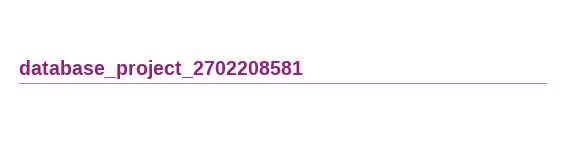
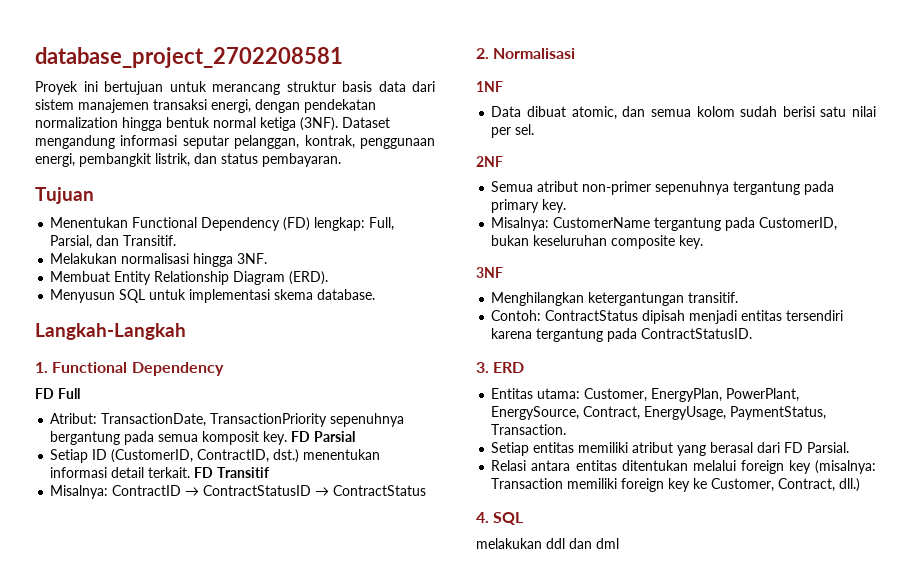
+ Proyek ini bertujuan untuk merancang struktur basis data dari sistem manajemen transaksi energi, dengan pendekatan normalization hingga bentuk normal ketiga (3NF). Dataset mengandung informasi seputar pelanggan, kontrak, penggunaan energi, pembangkit listrik, dan status pembayaran.
+ Tujuan
+ Menentukan Functional Dependency (FD) lengkap: Full, Parsial, dan Transitif.
+ Melakukan normalisasi hingga 3NF.
+ Membuat Entity Relationship Diagram (ERD).
+ Menyusun SQL untuk implementasi skema database.
+ Langkah-Langkah
+ 1. Functional Dependency
+ FD Full
+ Atribut: TransactionDate, TransactionPriority sepenuhnya bergantung pada semua komposit key. FD Parsial
+ Setiap ID (CustomerID, ContractID, dst.) menentukan informasi detail terkait. FD Transitif
+ Misalnya: ContractID → ContractStatusID → ContractStatus
+ 2. Normalisasi
+ 1NF
+ Data dibuat atomic, dan semua kolom sudah berisi satu nilai per sel.
+ 2NF
+ Semua atribut non-primer sepenuhnya tergantung pada primary key.
+ Misalnya: CustomerName tergantung pada CustomerID, bukan keseluruhan composite key.
+ 3NF
+ Menghilangkan ketergantungan transitif.
+ Contoh: ContractStatus dipisah menjadi entitas tersendiri karena tergantung pada ContractStatusID.
+ 3. ERD
+ Entitas utama: Customer, EnergyPlan, PowerPlant, EnergySource, Contract, EnergyUsage, PaymentStatus, Transaction.
+ Setiap entitas memiliki atribut yang berasal dari FD Parsial.
+ Relasi antara entitas ditentukan melalui foreign key (misalnya: Transaction memiliki foreign key ke Customer, Contract, dll.)
+ 4. SQL
+ melakukan ddl dan dml

